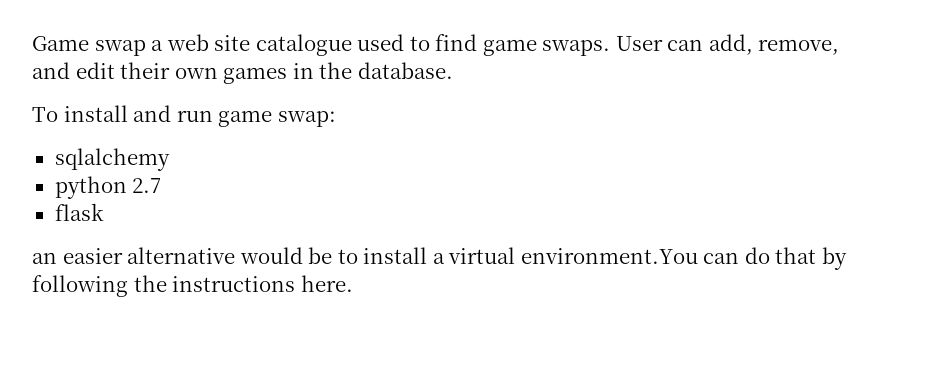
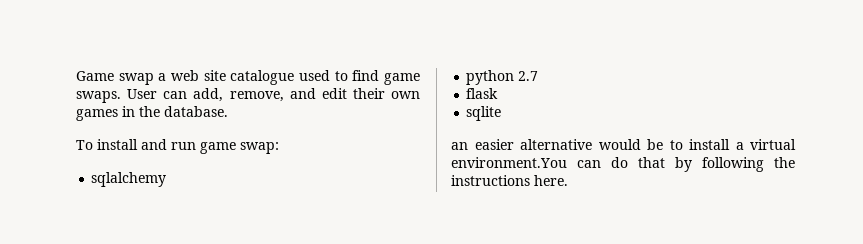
+ sqlite

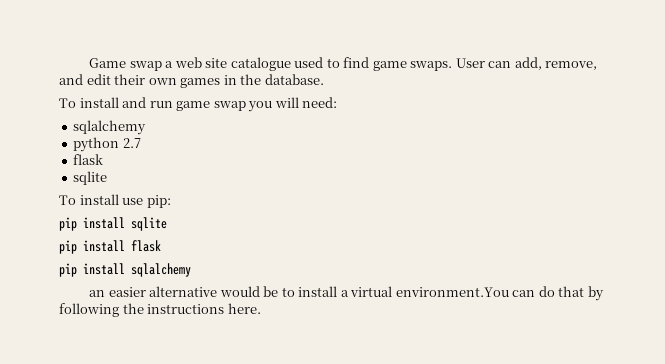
- To install and run game swap:
+ To install and run game swap you will need:
+ To install use pip:
+ pip install sqlite
+ pip install flask
+ pip install sqlalchemy

